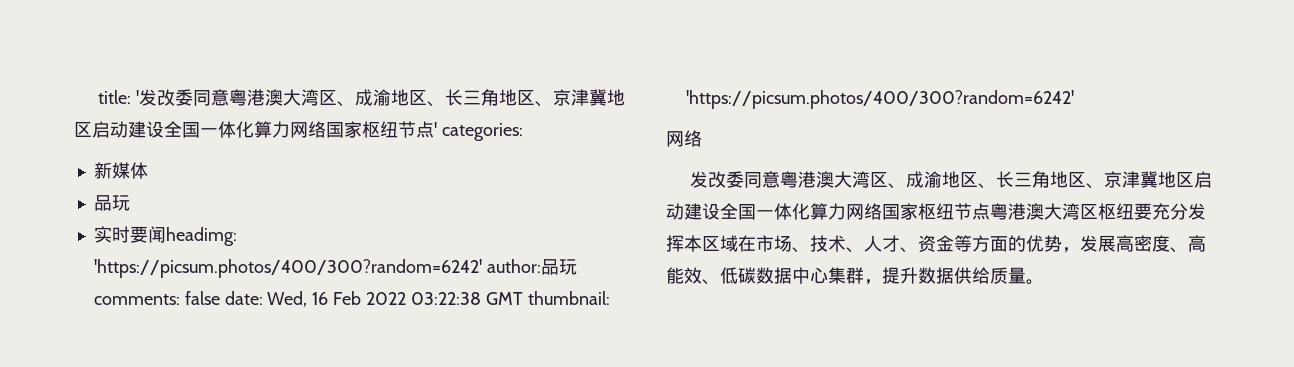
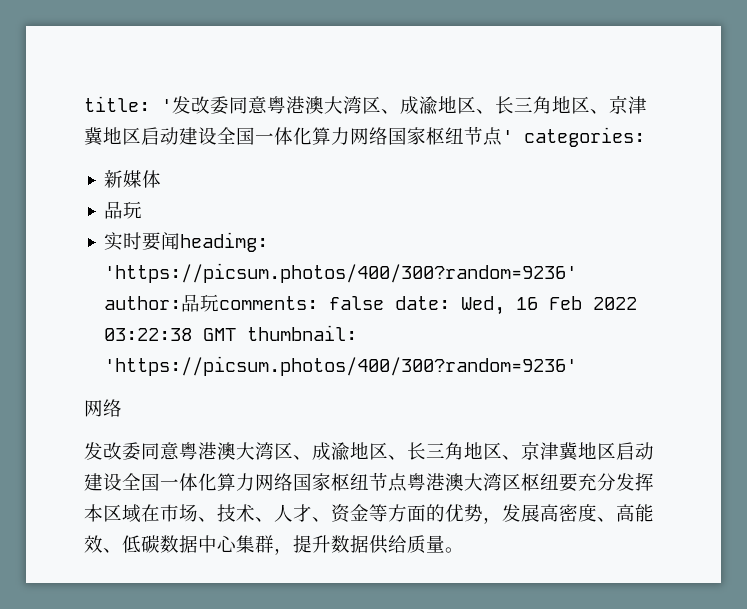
- 实时要闻headimg: 'https://picsum.photos/400/300?random=6242' author:品玩comments: false date: Wed, 16 Feb 2022 03:22:38 GMT thumbnail: 'https://picsum.photos/400/300?random=6242'
+ 实时要闻headimg: 'https://picsum.photos/400/300?random=9236' author:品玩comments: false date: Wed, 16 Feb 2022 03:22:38 GMT thumbnail: 'https://picsum.photos/400/300?random=9236'

